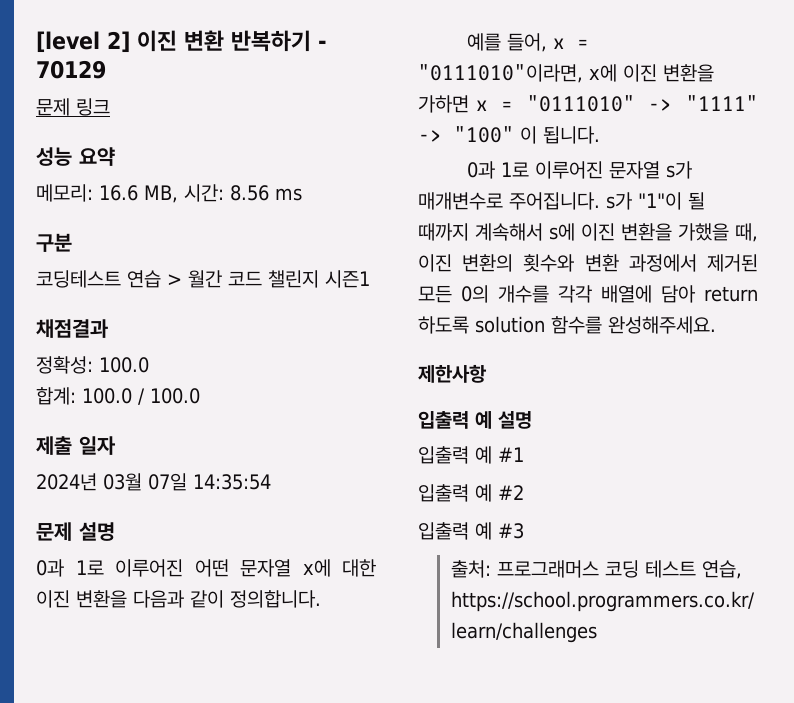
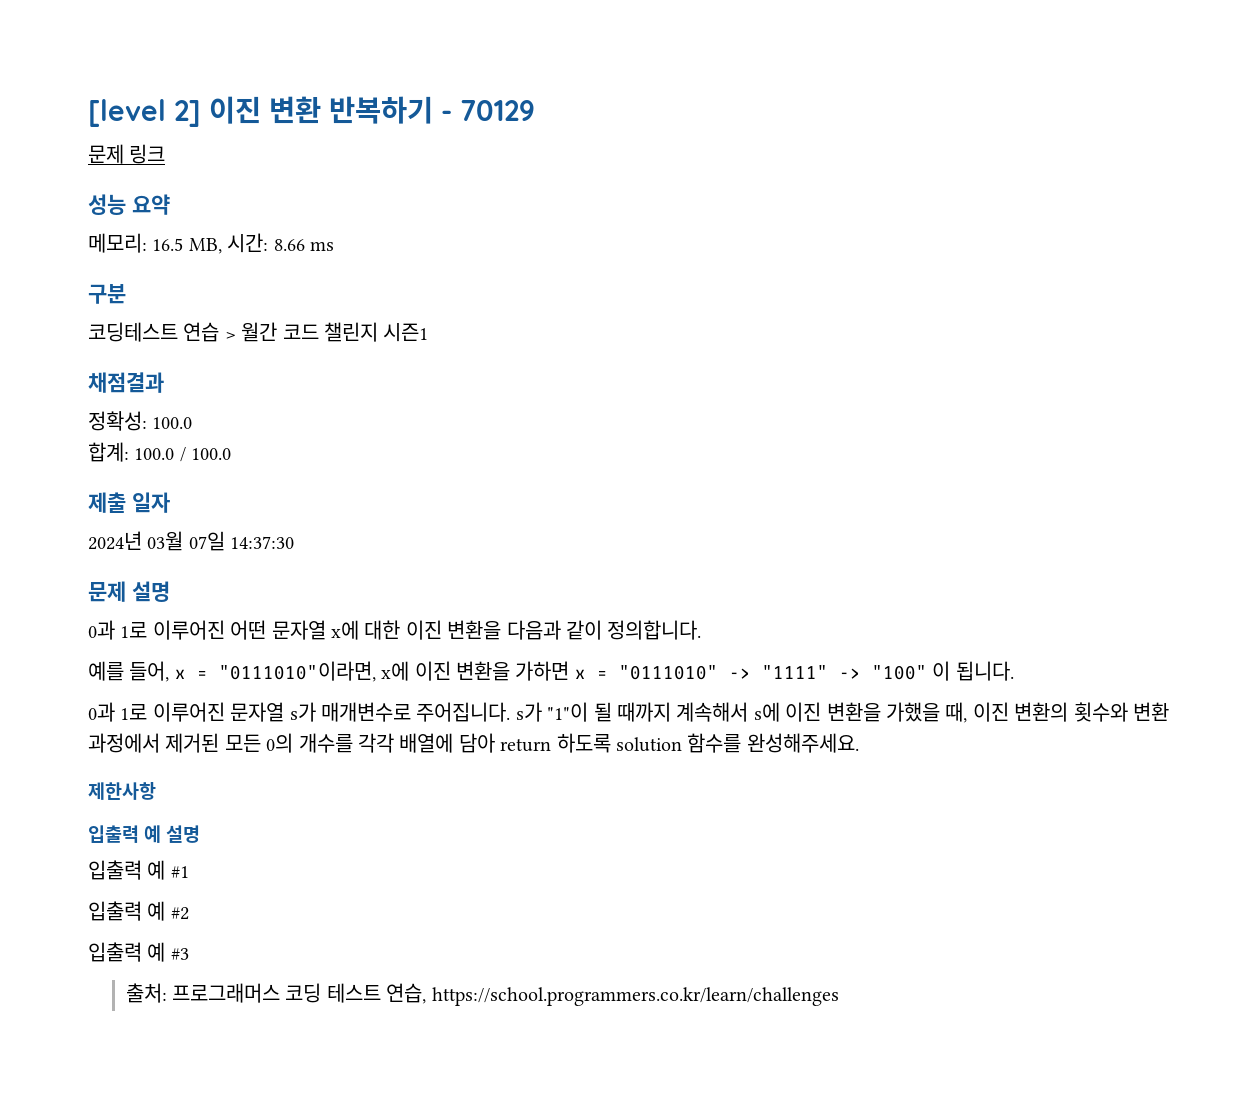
- 메모리: 16.6 MB, 시간: 8.56 ms
+ 메모리: 16.5 MB, 시간: 8.66 ms
- 2024년 03월 07일 14:35:54
+ 2024년 03월 07일 14:37:30

